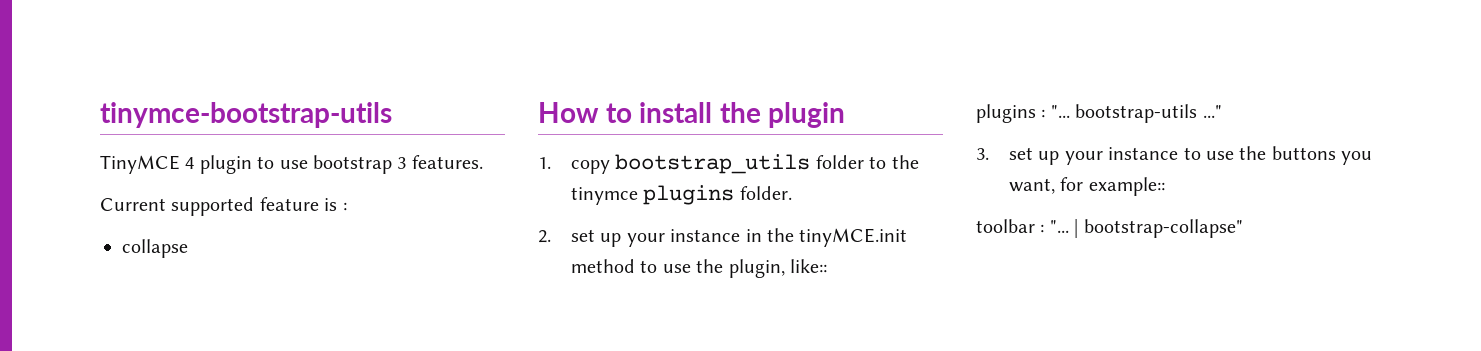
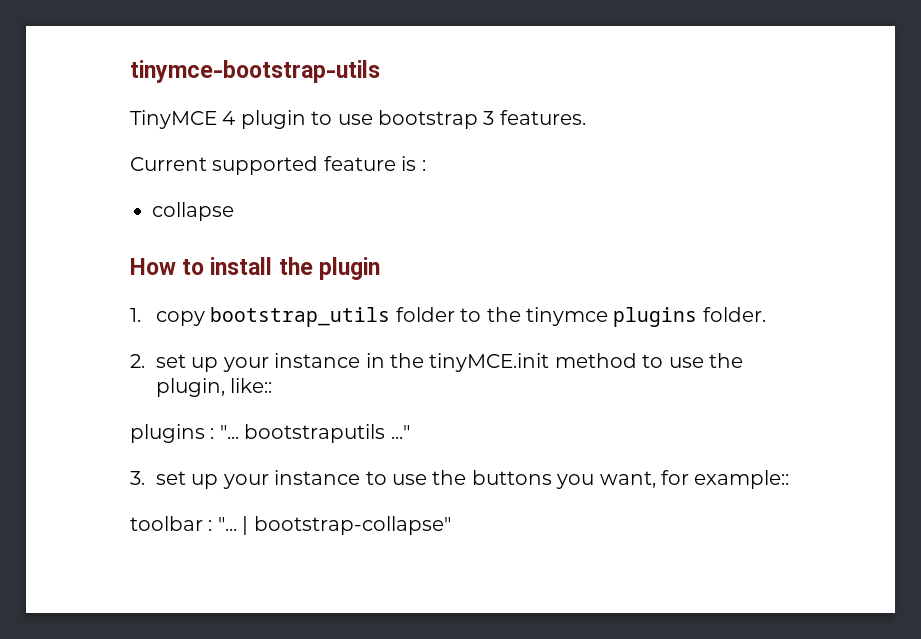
- plugins : "... bootstrap-utils ..."
+ plugins : "... bootstraputils ..."

